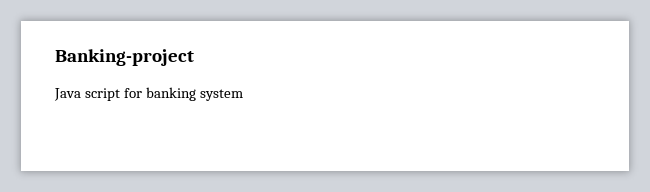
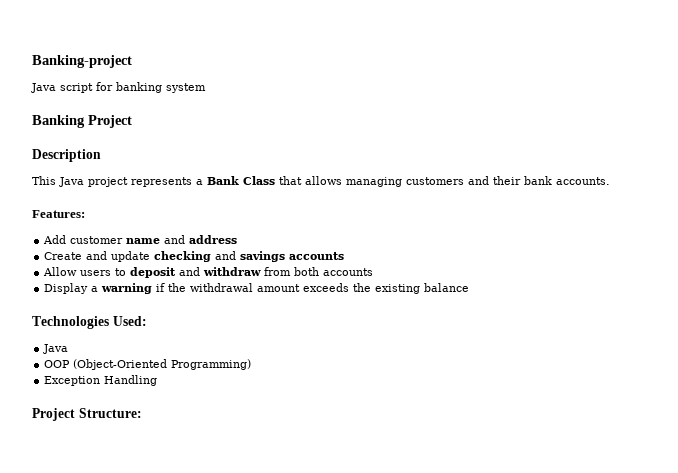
+ Banking Project
+ Description
+ This Java project represents a Bank Class that allows managing customers and their bank accounts.
+ Features:
+ Add customer name and address
+ Create and update checking and savings accounts
+ Allow users to deposit and withdraw from both accounts
+ Display a warning if the withdrawal amount exceeds the existing balance
+ Technologies Used:
+ Java
+ OOP (Object-Oriented Programming)
+ Exception Handling
+ Project Structure:

